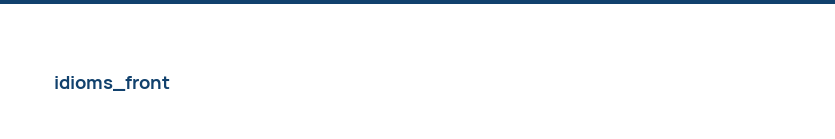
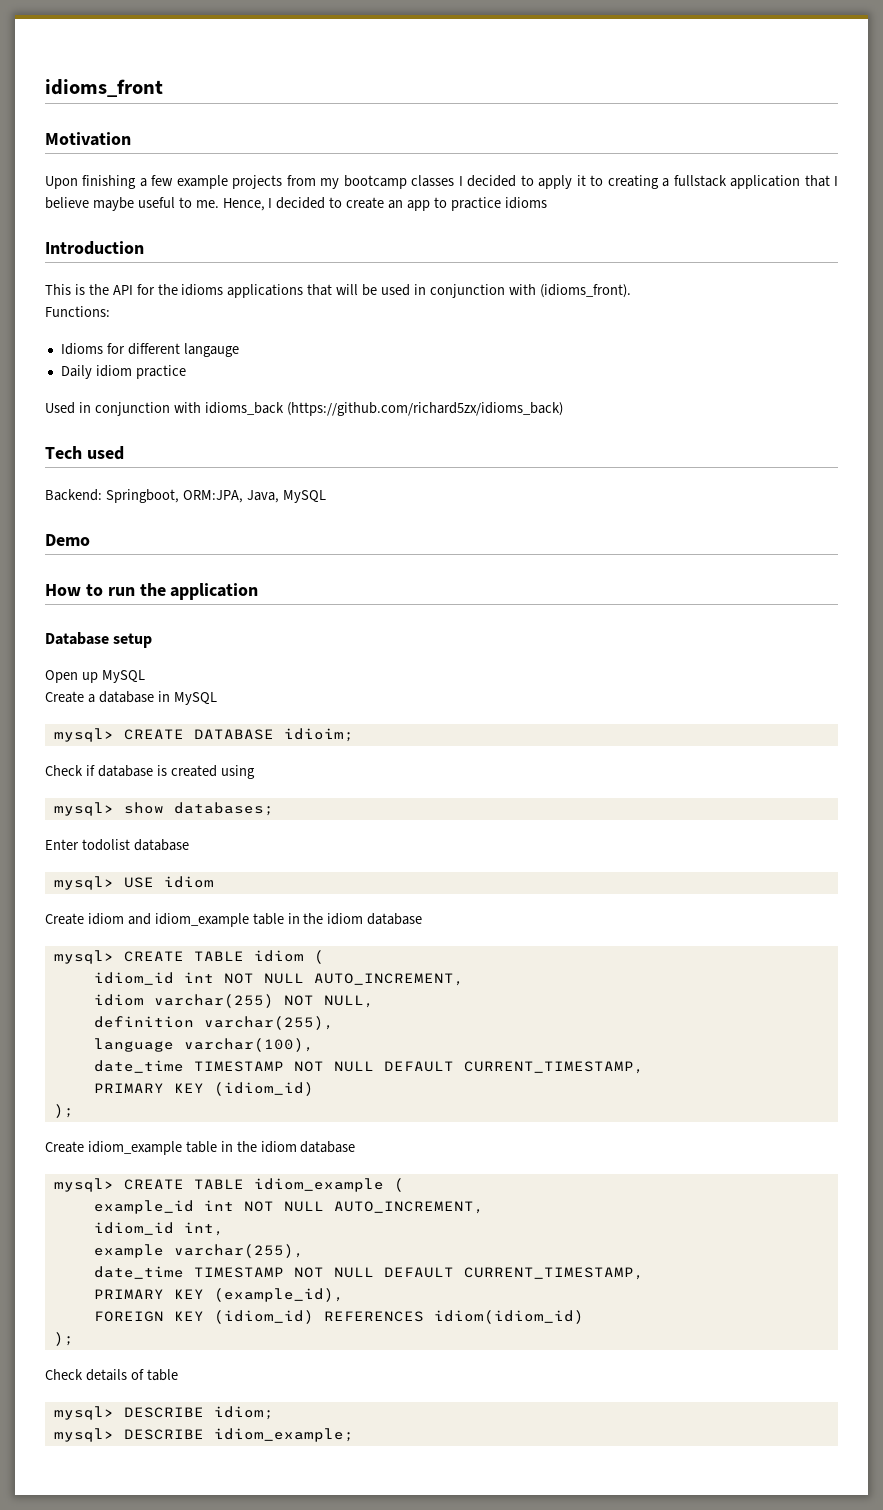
+ Motivation
+ Upon finishing a few example projects from my bootcamp classes I decided to apply it to creating a fullstack application that I believe maybe useful to me. Hence, I decided to create an app to practice idioms
+ Introduction
+ This is the API for the idioms applications that will be used in conjunction with (idioms_front).
+ Functions:
+ Idioms for different langauge
+ Daily idiom practice
+ Used in conjunction with idioms_back (https://github.com/richard5zx/idioms_back)
+ Tech used
+ Backend: Springboot, ORM:JPA, Java, MySQL
+ Demo
+ How to run the application
+ Database setup
+ Open up MySQL
+ Create a database in MySQL
+ mysql> CREATE DATABASE idioim;
+ Check if database is created using
+ mysql> show databases;
+ Enter todolist database
+ mysql> USE idiom
+ Create idiom and idiom_example table in the idiom database
+ mysql> CREATE TABLE idiom (
+ idiom_id int NOT NULL AUTO_INCREMENT,
+ idiom varchar(255) NOT NULL,
+ definition varchar(255),
+ language varchar(100),
+ date_time TIMESTAMP NOT NULL DEFAULT CURRENT_TIMESTAMP,
+ PRIMARY KEY (idiom_id)
+ );
+ Create idiom_example table in the idiom database
+ mysql> CREATE TABLE idiom_example (
+ example_id int NOT NULL AUTO_INCREMENT,
+ idiom_id int,
+ example varchar(255),
+ date_time TIMESTAMP NOT NULL DEFAULT CURRENT_TIMESTAMP,
+ PRIMARY KEY (example_id),
+ FOREIGN KEY (idiom_id) REFERENCES idiom(idiom_id)
+ );
+ Check details of table
+ mysql> DESCRIBE idiom;
+ mysql> DESCRIBE idiom_example;

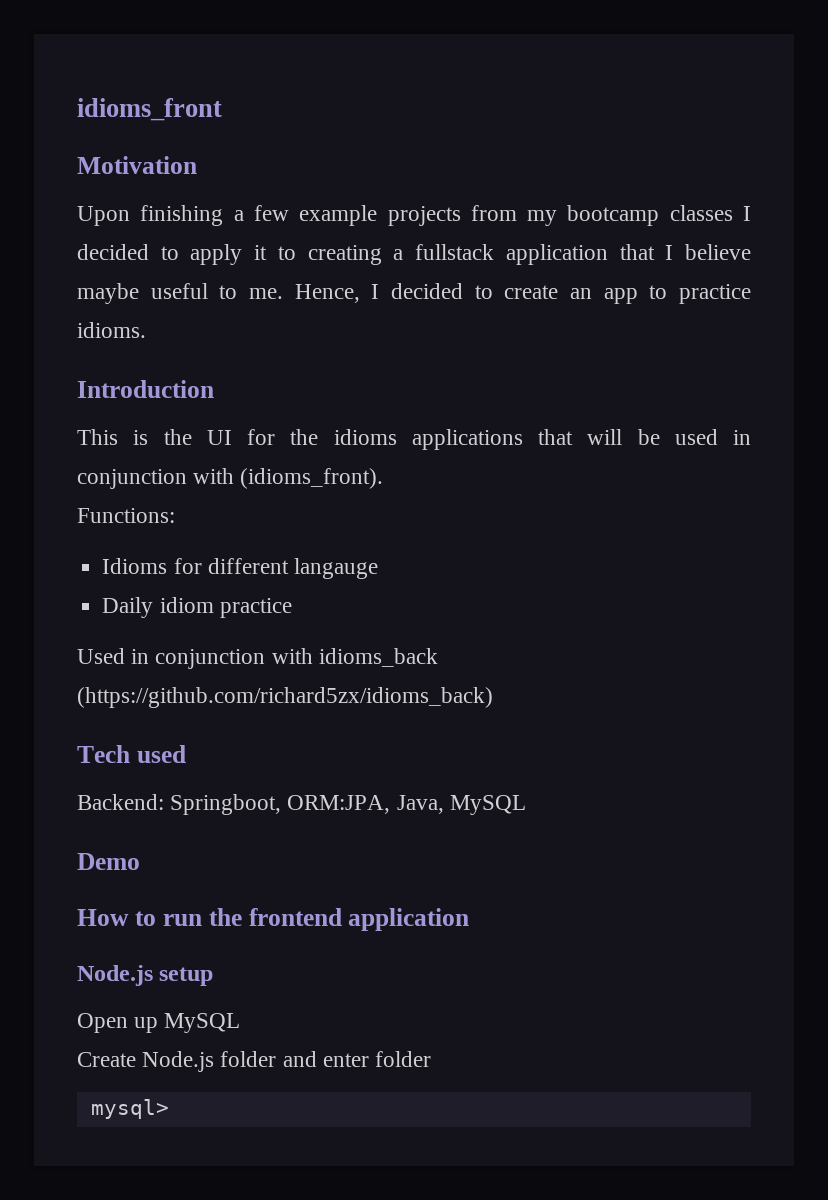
- Hence, I decided to create an app to practice idioms
+ Hence, I decided to create an app to practice idioms.
- This is the API for the idioms applications that will be used in conjunction with (idioms_front).
+ This is the UI for the idioms applications that will be used in conjunction with (idioms_front).
- How to run the application
+ How to run the frontend application
- Database setup
+ Node.js setup
- Create a database in MySQL
- mysql> CREATE DATABASE idioim;
- Check if database is created using
- mysql> show databases;
- Enter todolist database
- mysql> USE idiom
- Create idiom and idiom_example table in the idiom database
- mysql> CREATE TABLE idiom (
- idiom_id int NOT NULL AUTO_INCREMENT,
- idiom varchar(255) NOT NULL,
- definition varchar(255),
- language varchar(100),
- date_time TIMESTAMP NOT NULL DEFAULT CURRENT_TIMESTAMP,
- PRIMARY KEY (idiom_id)
- );
- Create idiom_example table in the idiom database
- mysql> CREATE TABLE idiom_example (
- example_id int NOT NULL AUTO_INCREMENT,
- idiom_id int,
- example varchar(255),
- date_time TIMESTAMP NOT NULL DEFAULT CURRENT_TIMESTAMP,
- PRIMARY KEY (example_id),
- FOREIGN KEY (idiom_id) REFERENCES idiom(idiom_id)
- );
- Check details of table
- mysql> DESCRIBE idiom;
- mysql> DESCRIBE idiom_example;
+ Create Node.js folder and enter folder
+ mysql>

